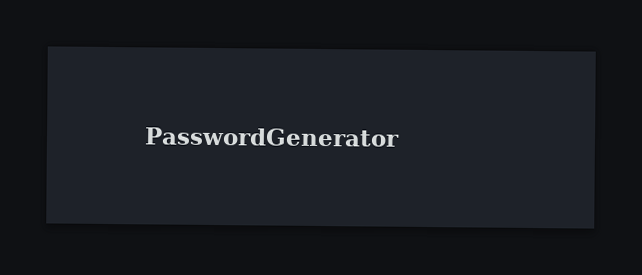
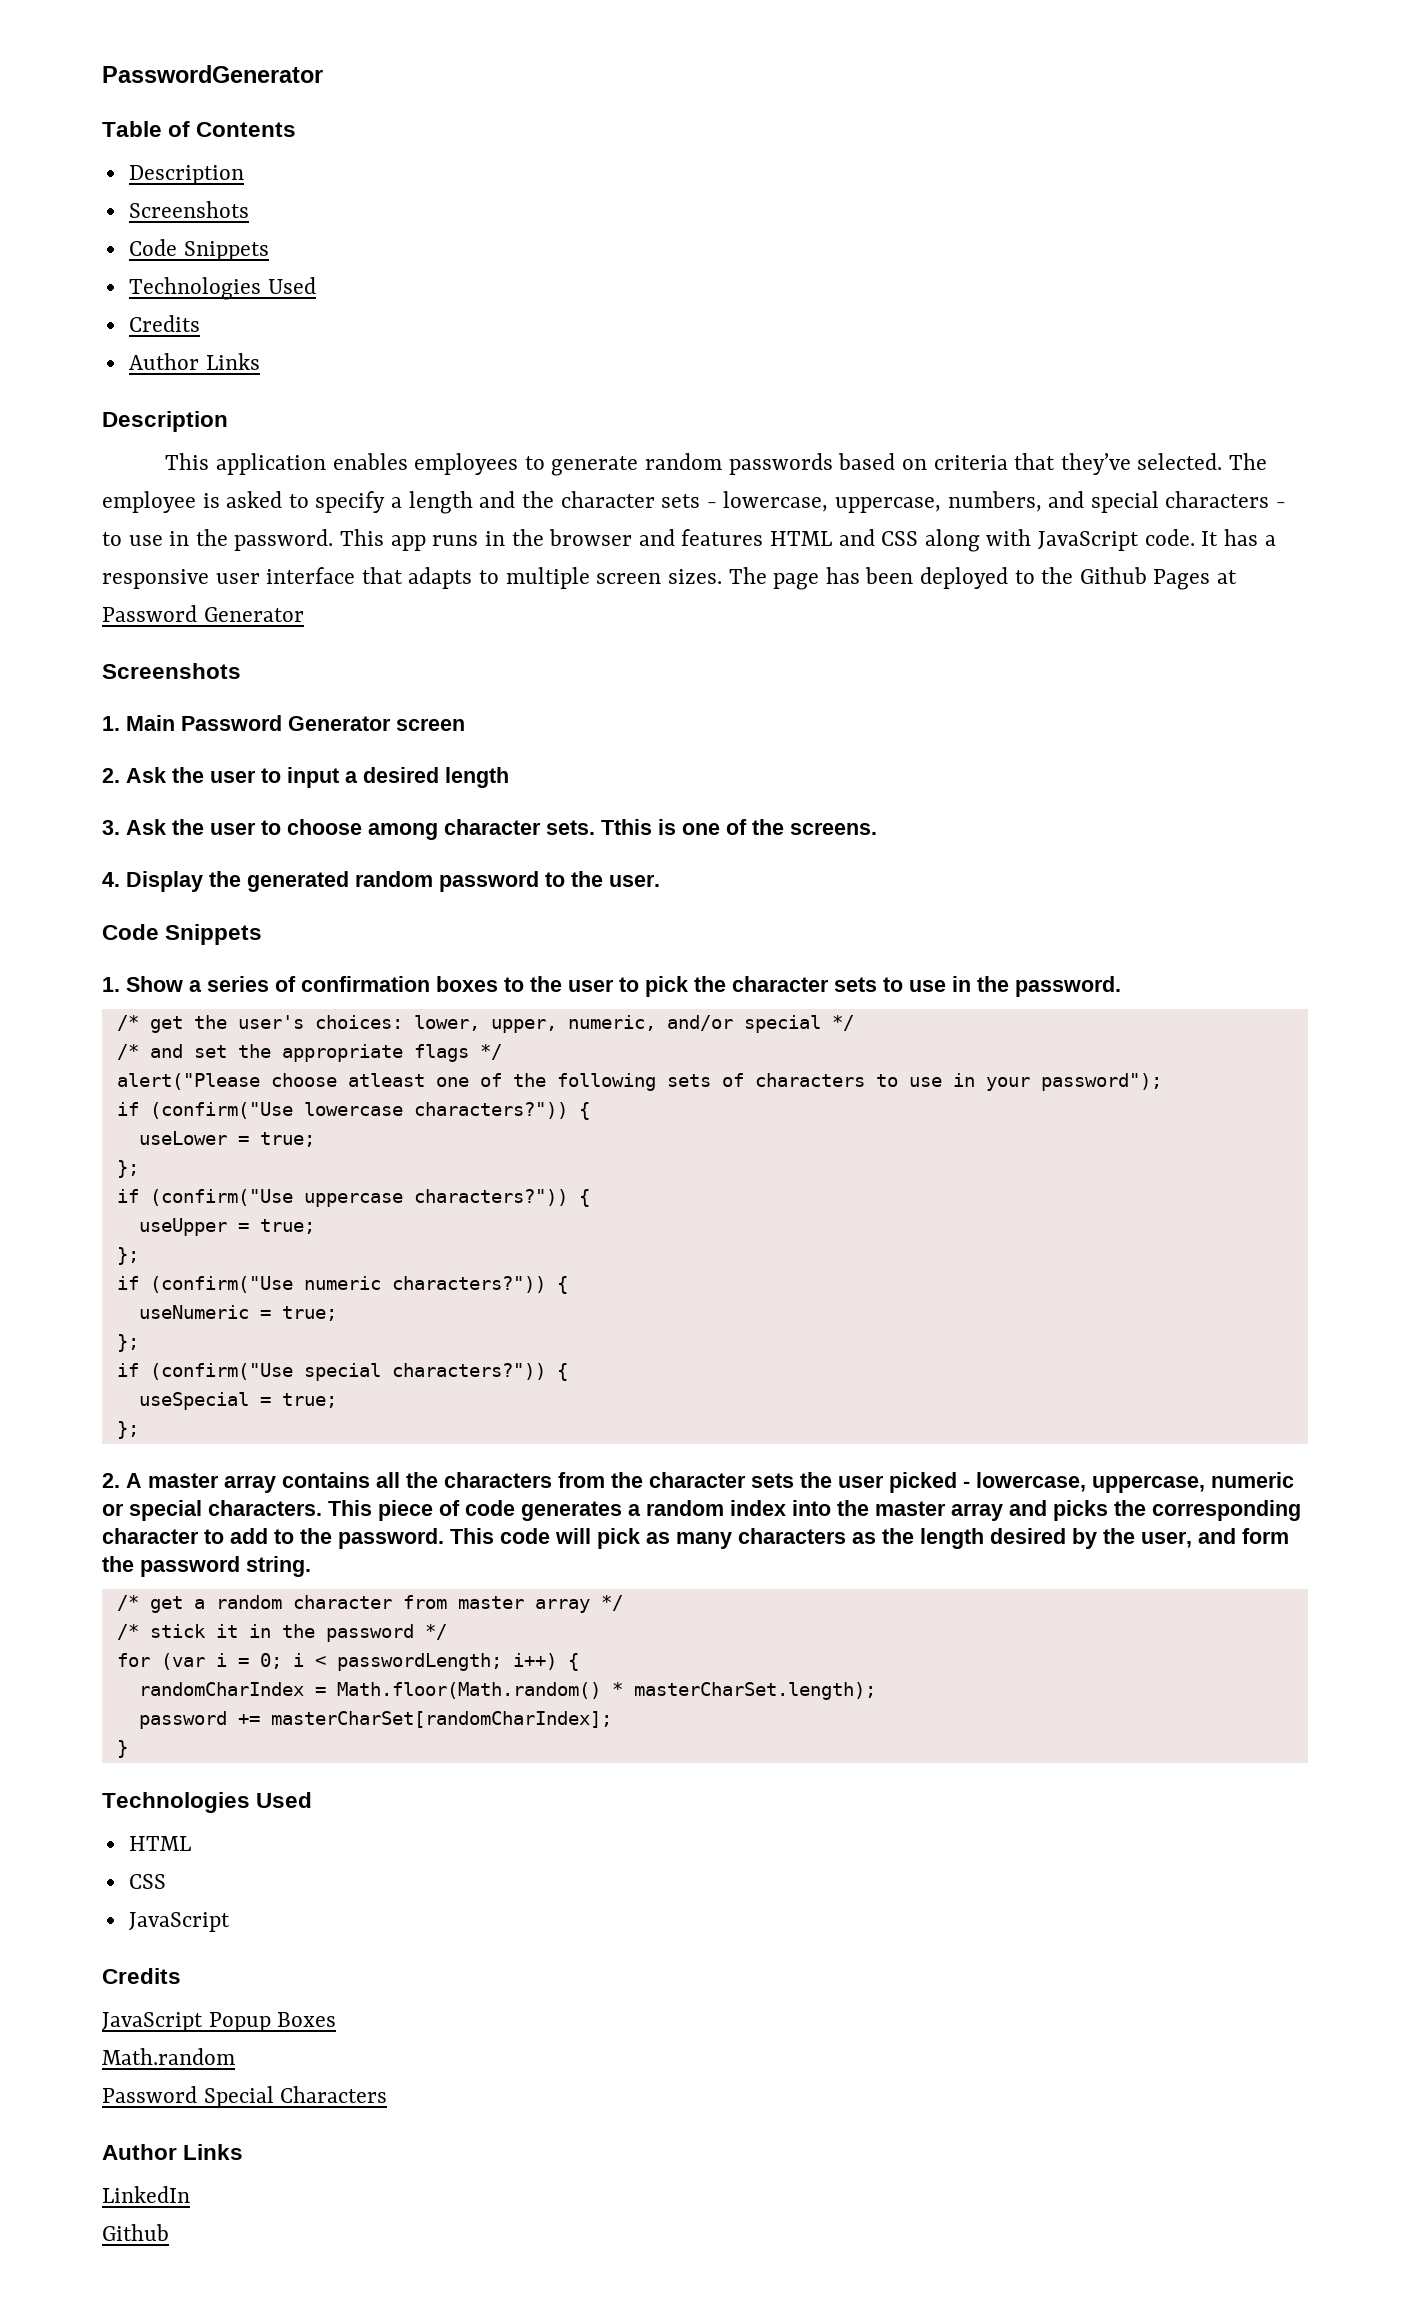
+ Table of Contents
+ Description
+ Screenshots
+ Code Snippets
+ Technologies Used
+ Credits
+ Author Links
+ Description
+ This application enables employees to generate random passwords based on criteria that they’ve selected. The employee is asked to specify a length and the character sets - lowercase, uppercase, numbers, and special characters - to use in the password. This app runs in the browser and features HTML and CSS along with JavaScript code. It has a responsive user interface that adapts to multiple screen sizes. The page has been deployed to the Github Pages at Password Generator
+ Screenshots
+ 1. Main Password Generator screen
+ 2. Ask the user to input a desired length
+ 3. Ask the user to choose among character sets. Tthis is one of the screens.
+ 4. Display the generated random password to the user.
+ Code Snippets
+ 1. Show a series of confirmation boxes to the user to pick the character sets to use in the password.
+ /* get the user's choices: lower, upper, numeric, and/or special */
+ /* and set the appropriate flags */
+ alert("Please choose atleast one of the following sets of characters to use in your password");
+ if (confirm("Use lowercase characters?")) {
+ useLower = true;
+ };
+ if (confirm("Use uppercase characters?")) {
+ useUpper = true;
+ };
+ if (confirm("Use numeric characters?")) {
+ useNumeric = true;
+ };
+ if (confirm("Use special characters?")) {
+ useSpecial = true;
+ };
+ 2. A master array contains all the characters from the character sets the user picked - lowercase, uppercase, numeric or special characters. This piece of code generates a random index into the master array and picks the corresponding character to add to the password. This code will pick as many characters as the length desired by the user, and form the password string.
+ /* get a random character from master array */
+ /* stick it in the password */
+ for (var i = 0; i < passwordLength; i++) {
+ randomCharIndex = Math.floor(Math.random() * masterCharSet.length);
+ password += masterCharSet[randomCharIndex];
+ }
+ Technologies Used
+ HTML
+ CSS
+ JavaScript
+ Credits
+ JavaScript Popup Boxes
+ Math.random
+ Password Special Characters
+ Author Links
+ LinkedIn
+ Github

